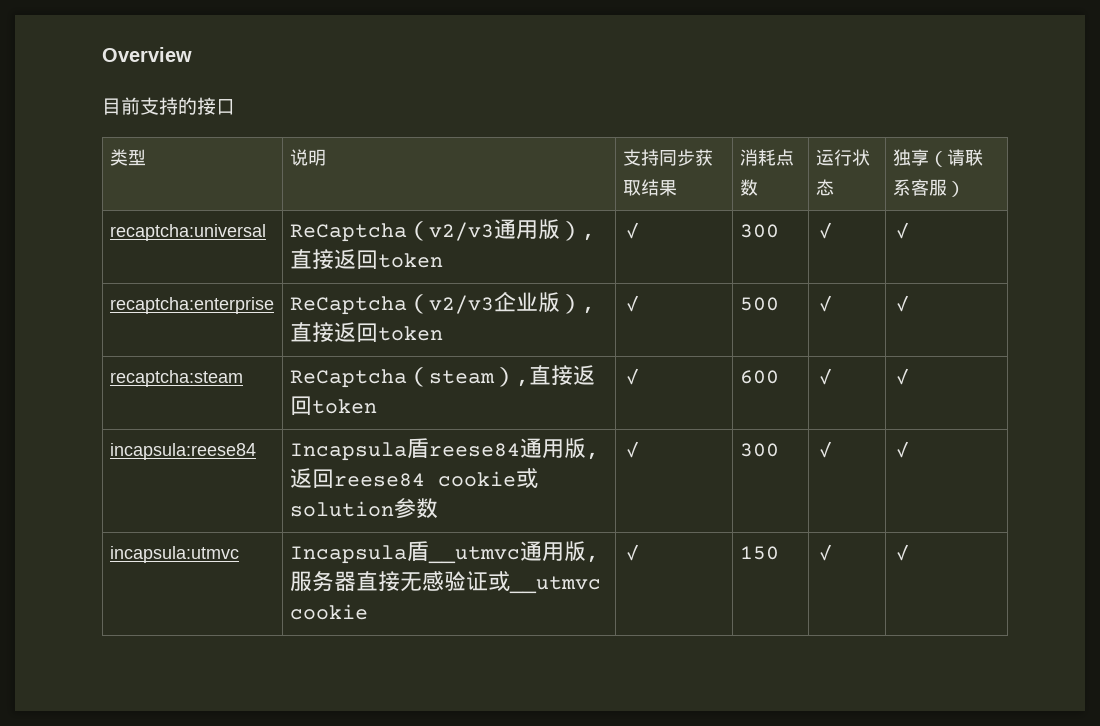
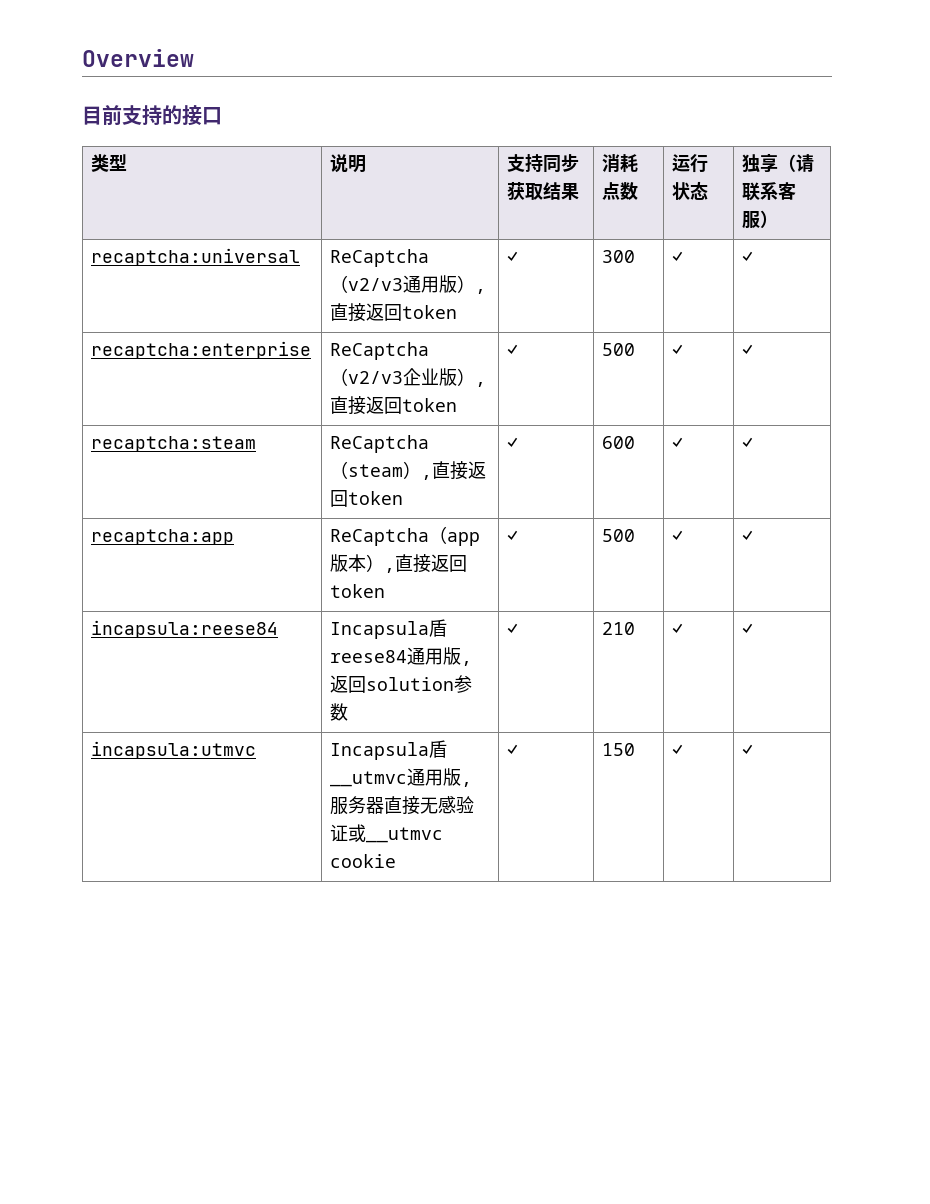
+ recaptcha:app | ReCaptcha（app版本）,直接返回token | ✓ | 500 | ✓ | ✓
- incapsula:reese84 | Incapsula盾reese84通用版,返回reese84 cookie或solution参数 | ✓ | 300 | ✓ | ✓
+ incapsula:reese84 | Incapsula盾reese84通用版,返回solution参数 | ✓ | 210 | ✓ | ✓

